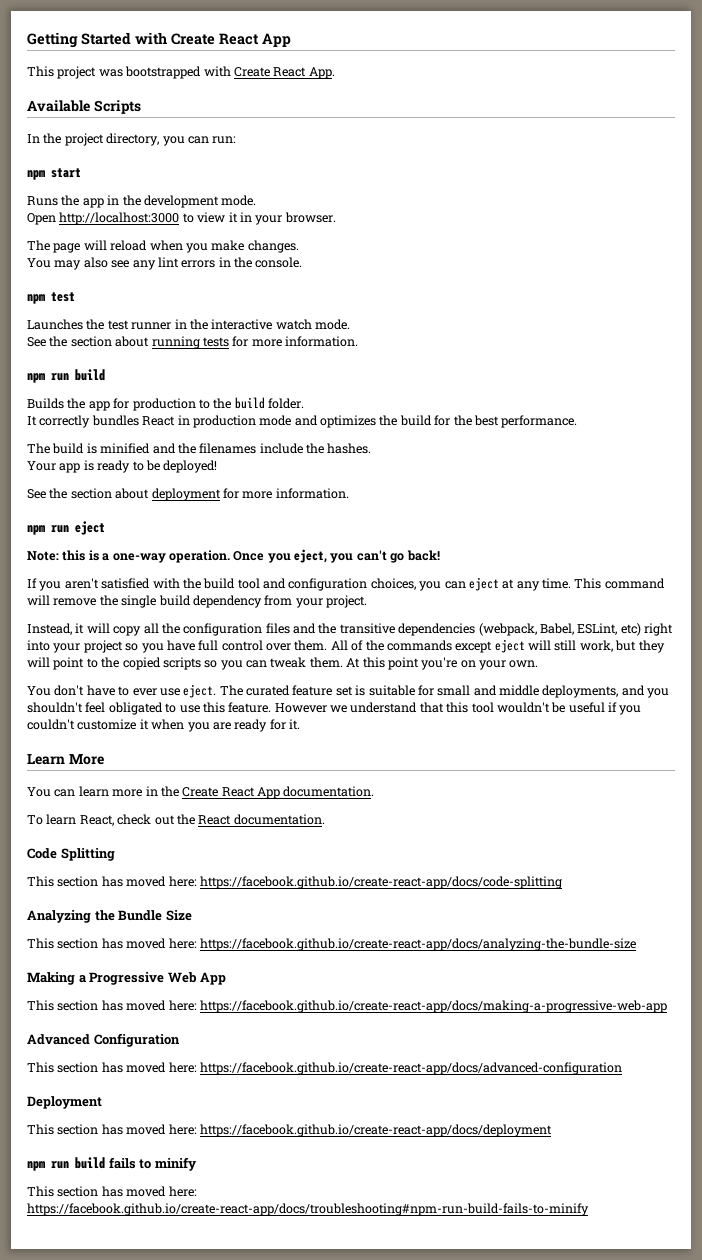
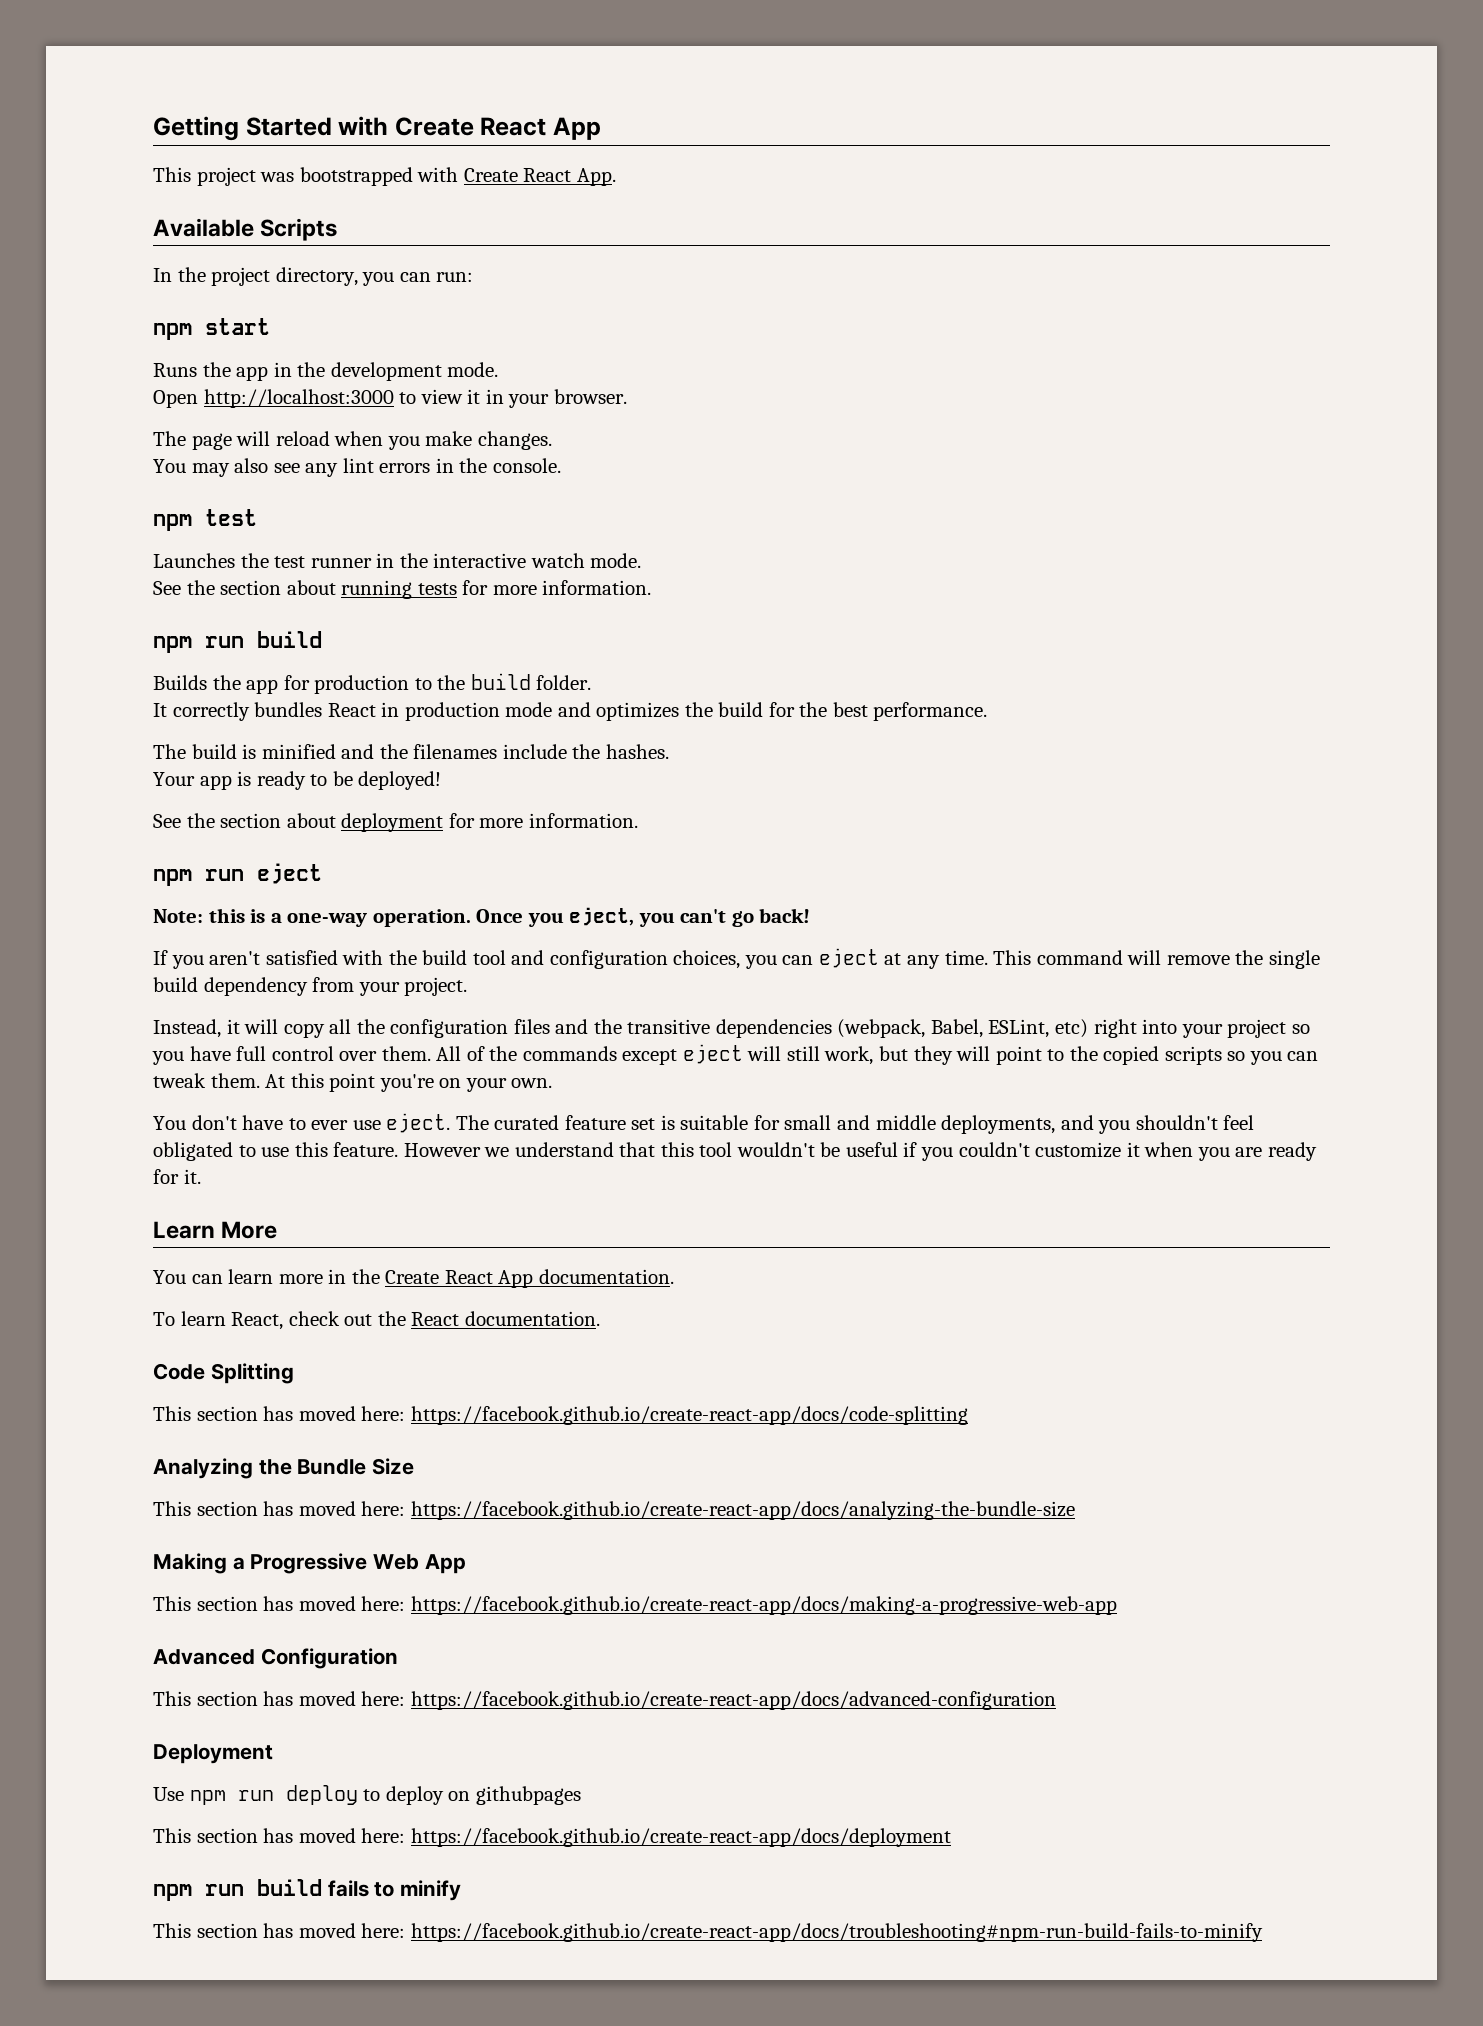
+ Use npm run deploy to deploy on githubpages

